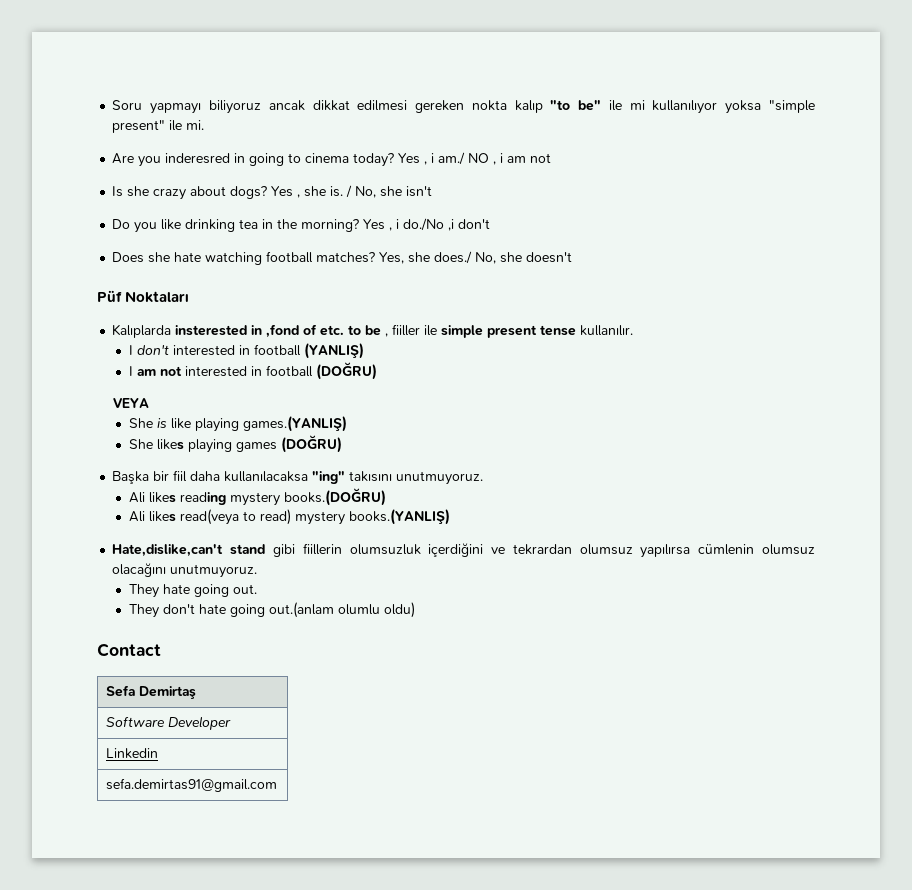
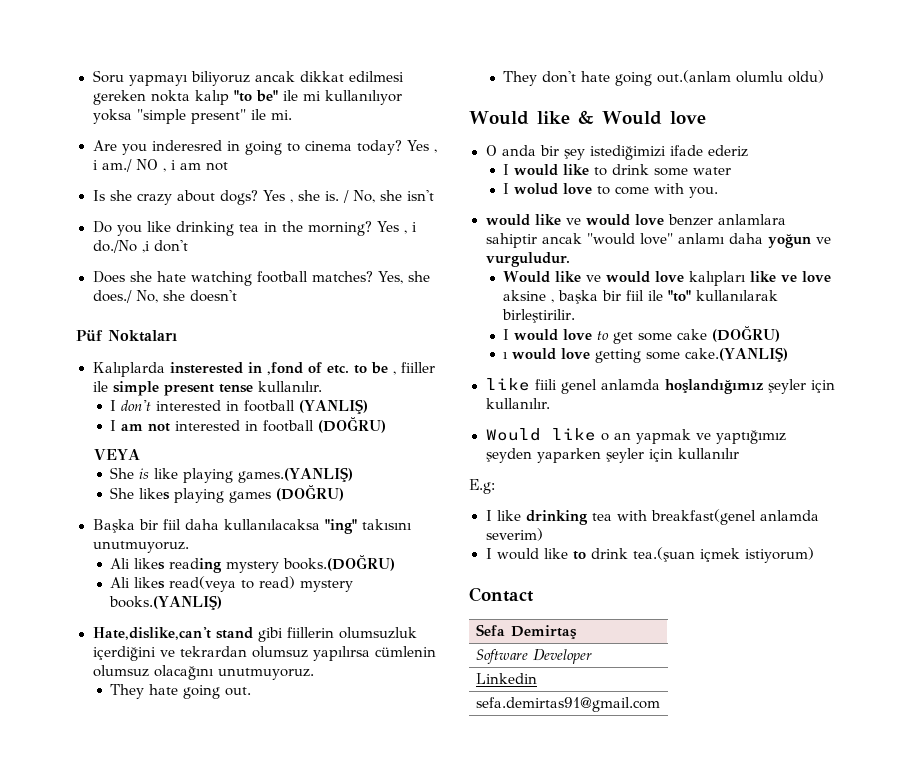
+ Would like & Would love
+ O anda bir şey istediğimizi ifade ederiz
+ I would like to drink some water
+ I wolud love to come with you.
+ would like ve would love benzer anlamlara sahiptir ancak "would love" anlamı daha yoğun ve vurguludur.
+ Would like ve would love kalıpları like ve love aksine , başka bir fiil ile "to" kullanılarak birleştirilir.
+ I would love to get some cake (DOĞRU)
+ ı would love getting some cake.(YANLIŞ)
+ like fiili genel anlamda hoşlandığımız şeyler için kullanılır.
+ Would like o an yapmak ve yaptığımız şeyden yaparken şeyler için kullanılır
+ E.g:
+ I like drinking tea with breakfast(genel anlamda severim)
+ I would like to drink tea.(şuan içmek istiyorum)

